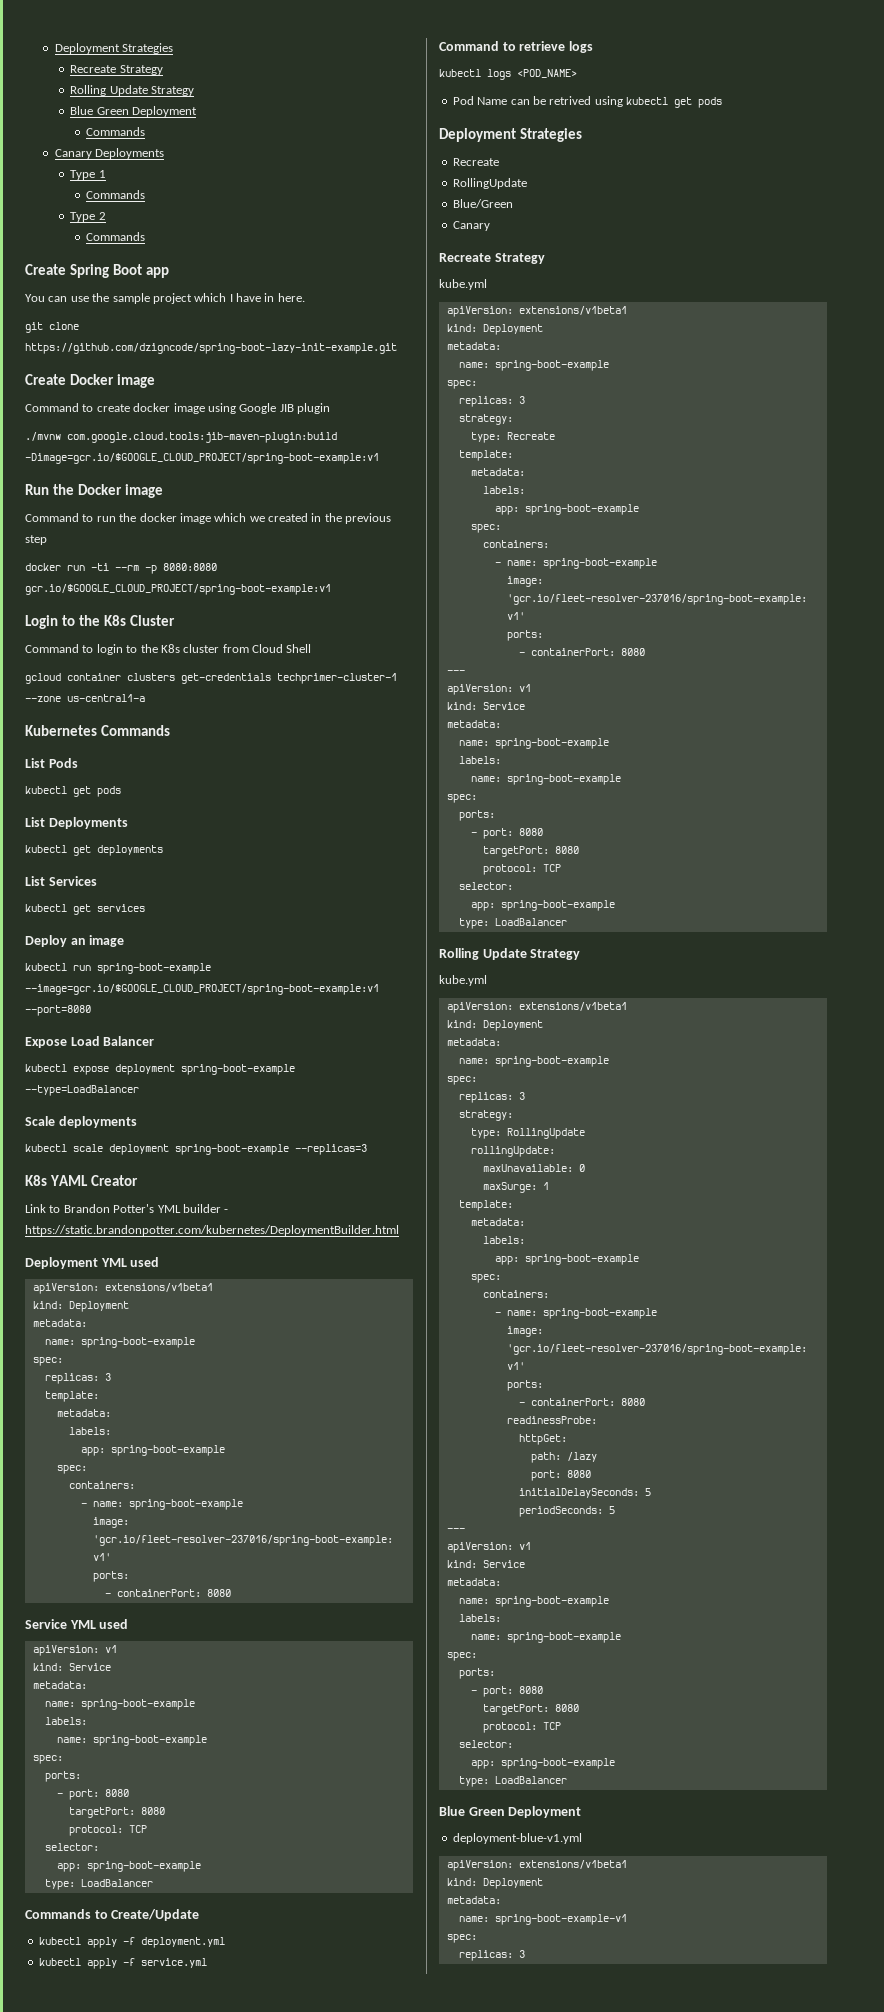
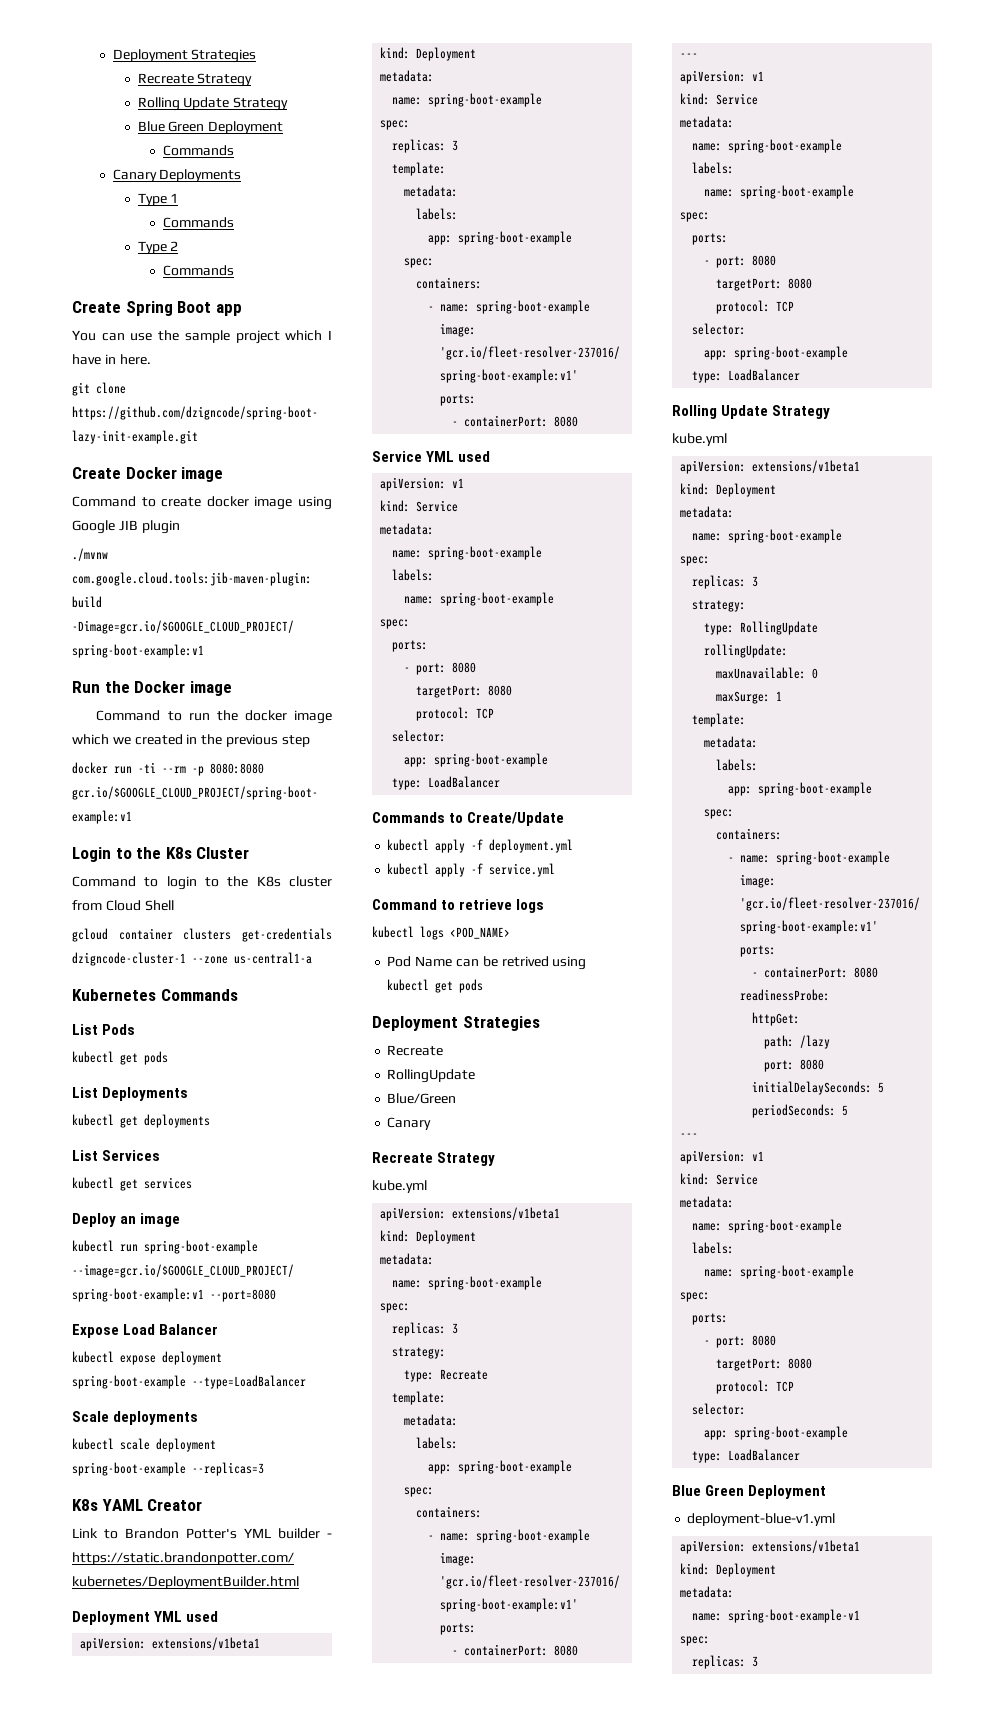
- gcloud container clusters get-credentials techprimer-cluster-1 --zone us-central1-a
+ gcloud container clusters get-credentials dzigncode-cluster-1 --zone us-central1-a

